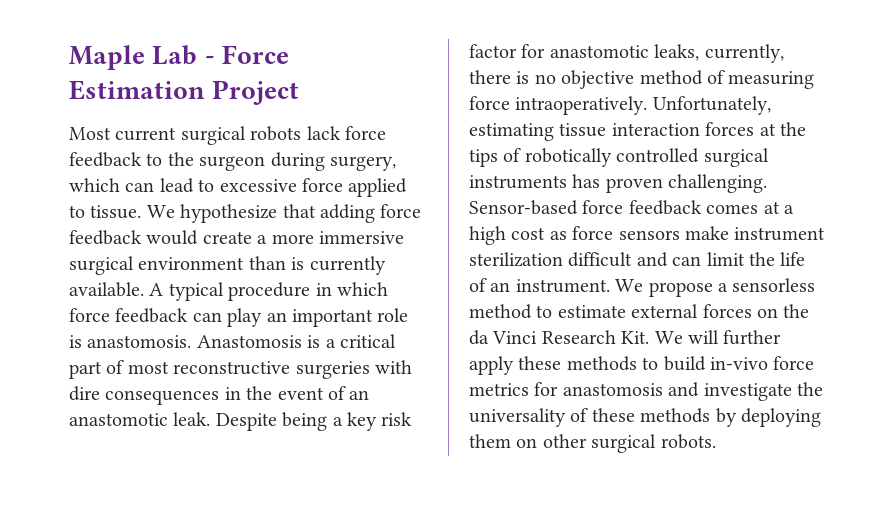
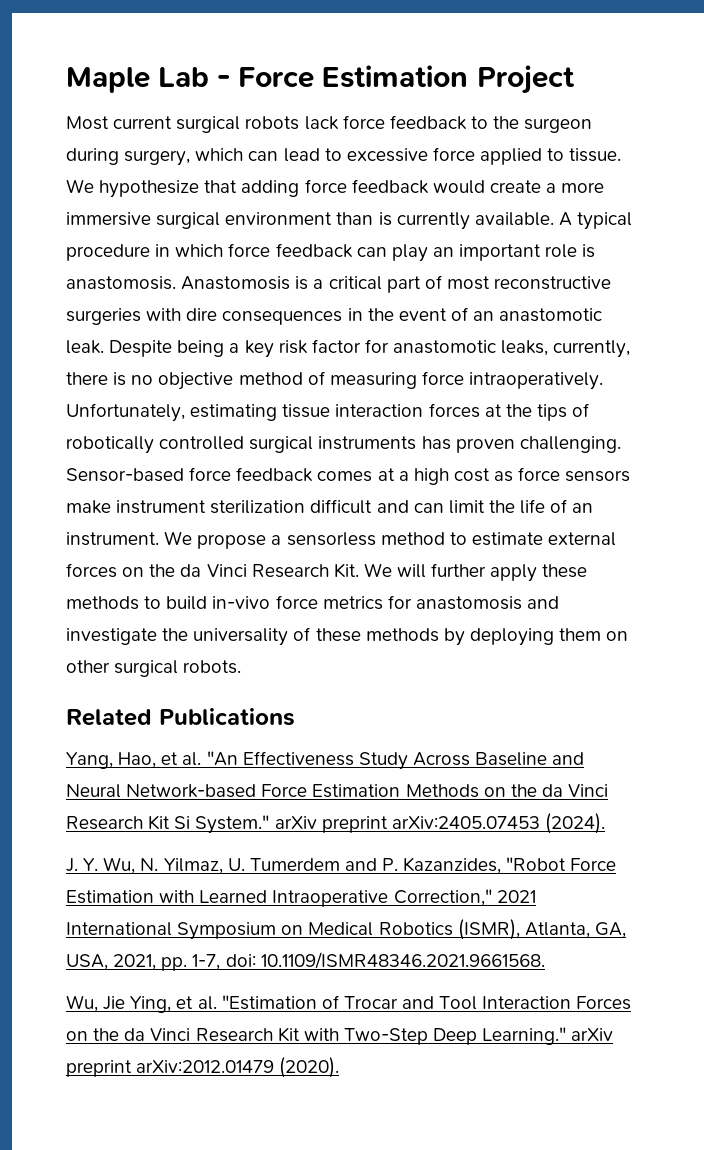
+ Related Publications
+ Yang, Hao, et al. "An Effectiveness Study Across Baseline and Neural Network-based Force Estimation Methods on the da Vinci Research Kit Si System." arXiv preprint arXiv:2405.07453 (2024).
+ J. Y. Wu, N. Yilmaz, U. Tumerdem and P. Kazanzides, "Robot Force Estimation with Learned Intraoperative Correction," 2021 International Symposium on Medical Robotics (ISMR), Atlanta, GA, USA, 2021, pp. 1-7, doi: 10.1109/ISMR48346.2021.9661568.
+ Wu, Jie Ying, et al. "Estimation of Trocar and Tool Interaction Forces on the da Vinci Research Kit with Two-Step Deep Learning." arXiv preprint arXiv:2012.01479 (2020).

